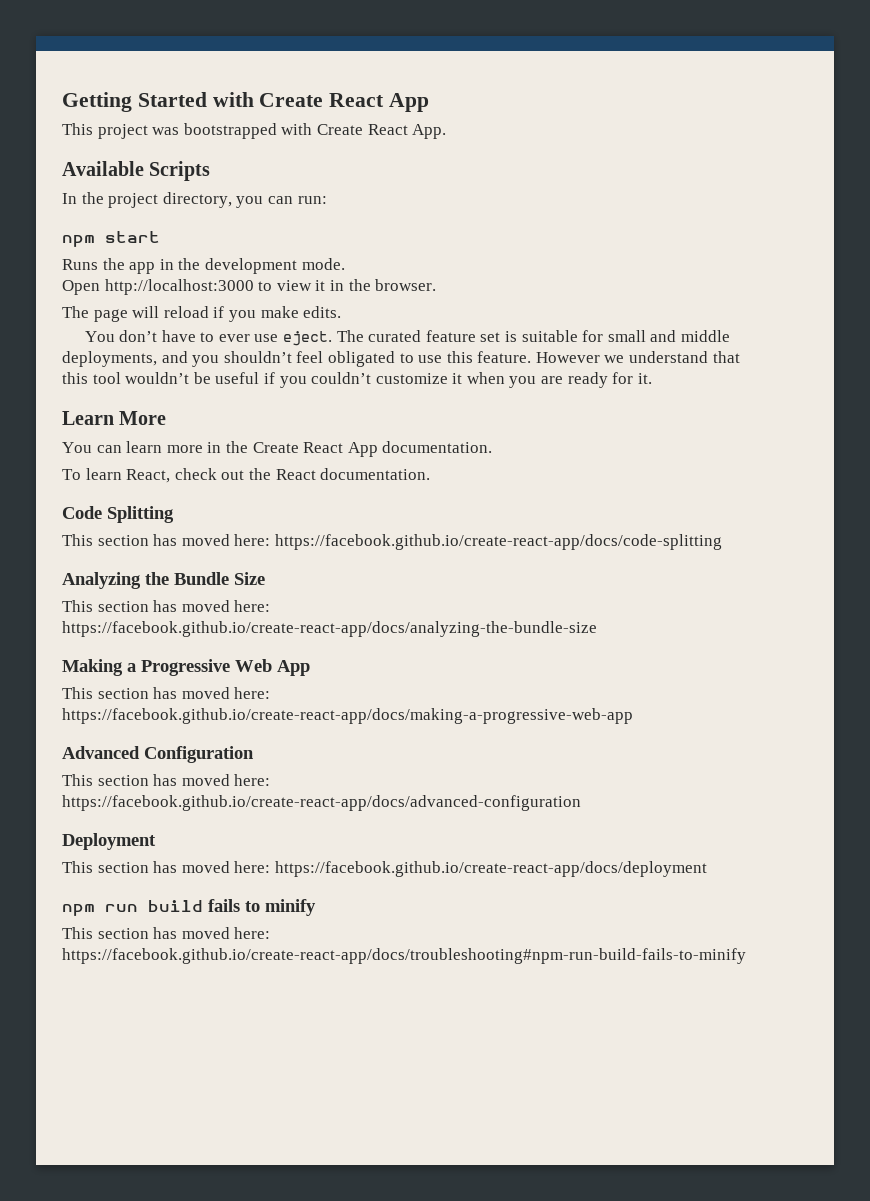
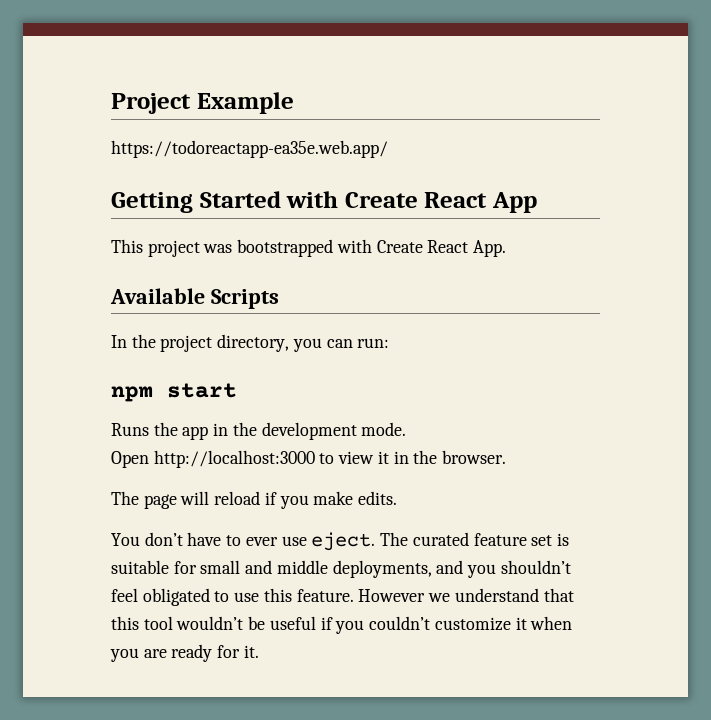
+ Project Example
+ https://todoreactapp-ea35e.web.app/
- Learn More
- You can learn more in the Create React App documentation.
- To learn React, check out the React documentation.
- Code Splitting
- This section has moved here: https://facebook.github.io/create-react-app/docs/code-splitting
- Analyzing the Bundle Size
- This section has moved here: https://facebook.github.io/create-react-app/docs/analyzing-the-bundle-size
- Making a Progressive Web App
- This section has moved here: https://facebook.github.io/create-react-app/docs/making-a-progressive-web-app
- Advanced Configuration
- This section has moved here: https://facebook.github.io/create-react-app/docs/advanced-configuration
- Deployment
- This section has moved here: https://facebook.github.io/create-react-app/docs/deployment
- npm run build fails to minify
- This section has moved here: https://facebook.github.io/create-react-app/docs/troubleshooting#npm-run-build-fails-to-minify

